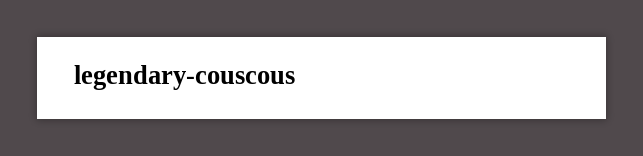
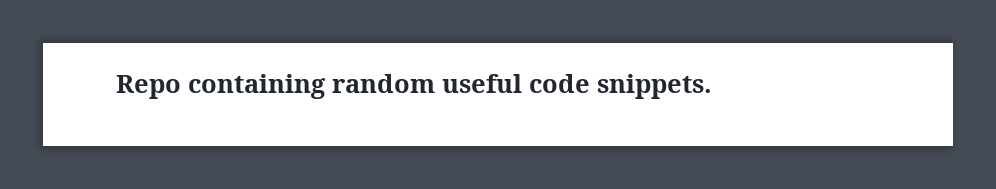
- legendary-couscous
+ Repo containing random useful code snippets.

